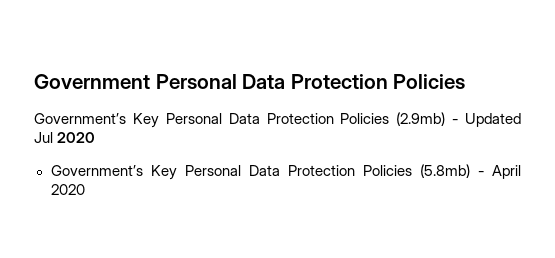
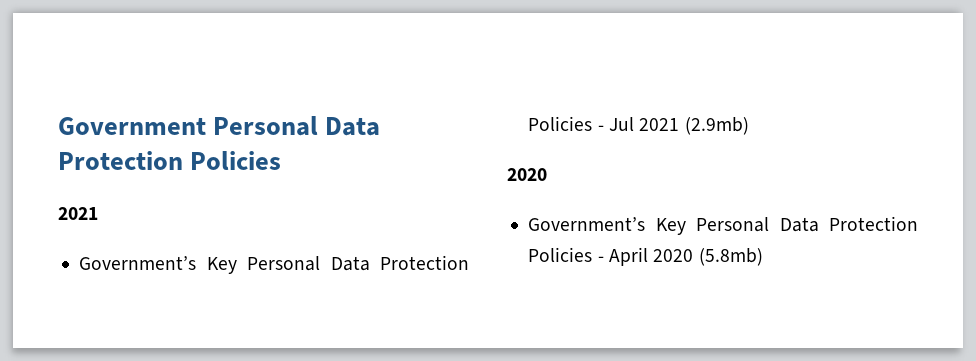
  Government Personal Data Protection Policies
- Government’s Key Personal Data Protection Policies (2.9mb) - Updated Jul 2020
+ 2021
+ Government’s Key Personal Data Protection Policies - Jul 2021 (2.9mb)
+ 2020
- Government’s Key Personal Data Protection Policies (5.8mb) - April 2020
+ Government’s Key Personal Data Protection Policies - April 2020 (5.8mb)

